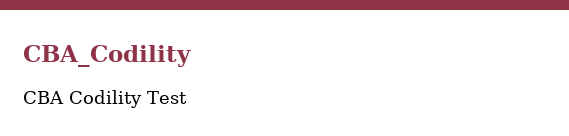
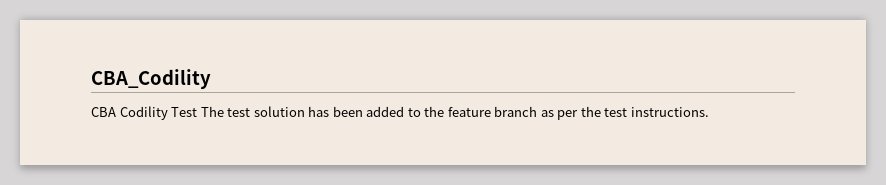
- CBA Codility Test
+ CBA Codility Test The test solution has been added to the feature branch as per the test instructions.

